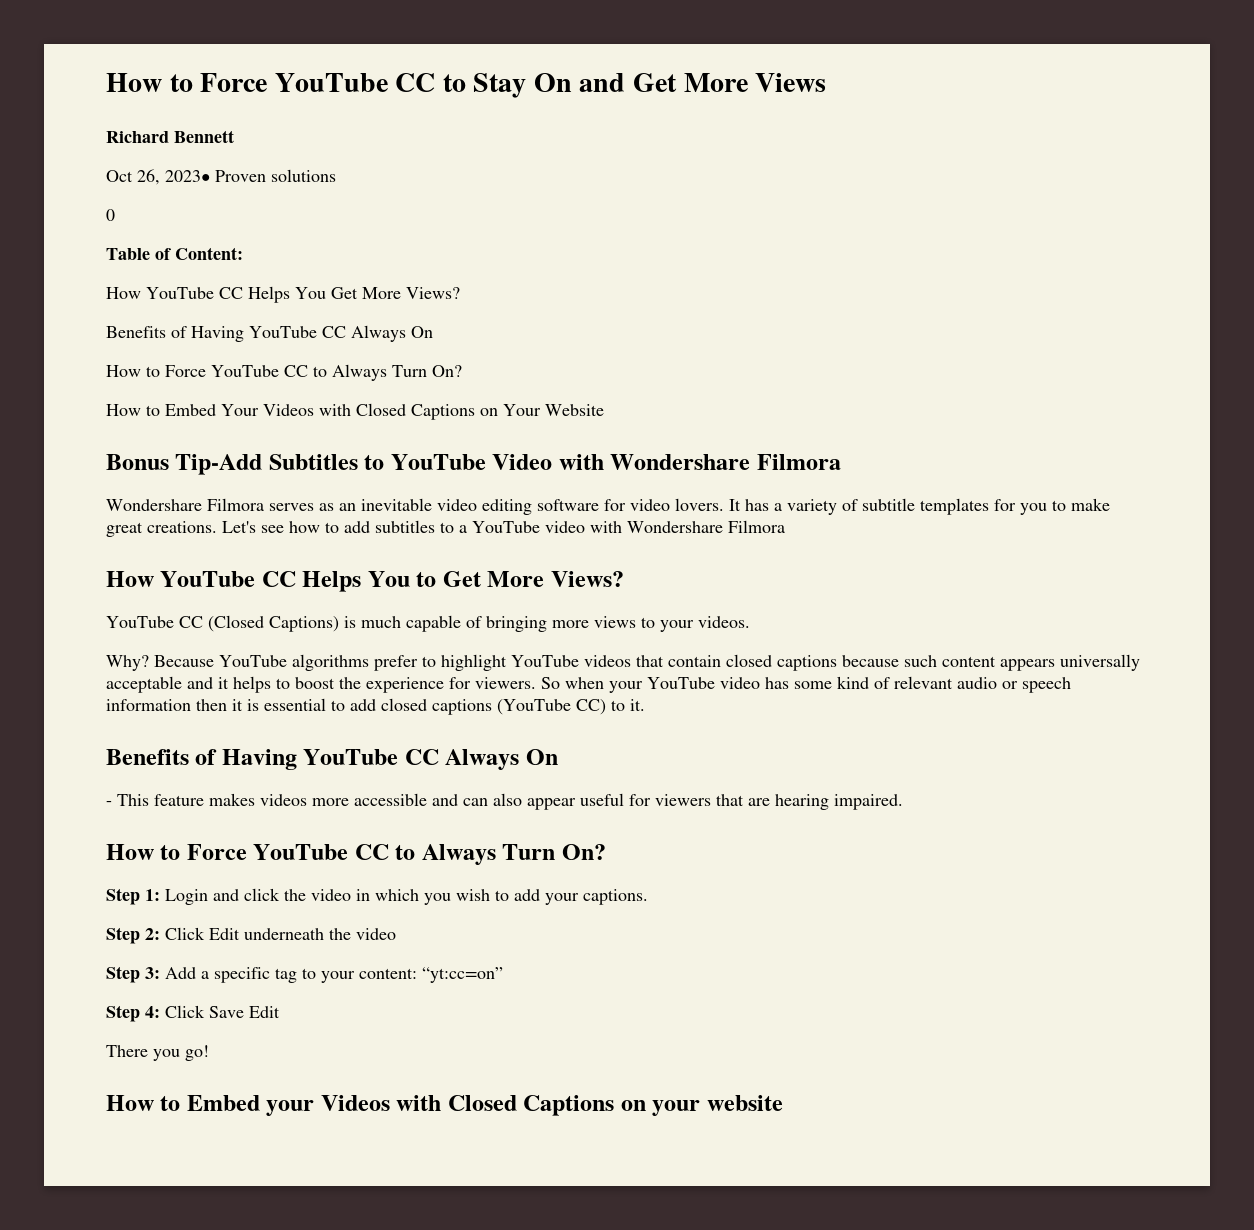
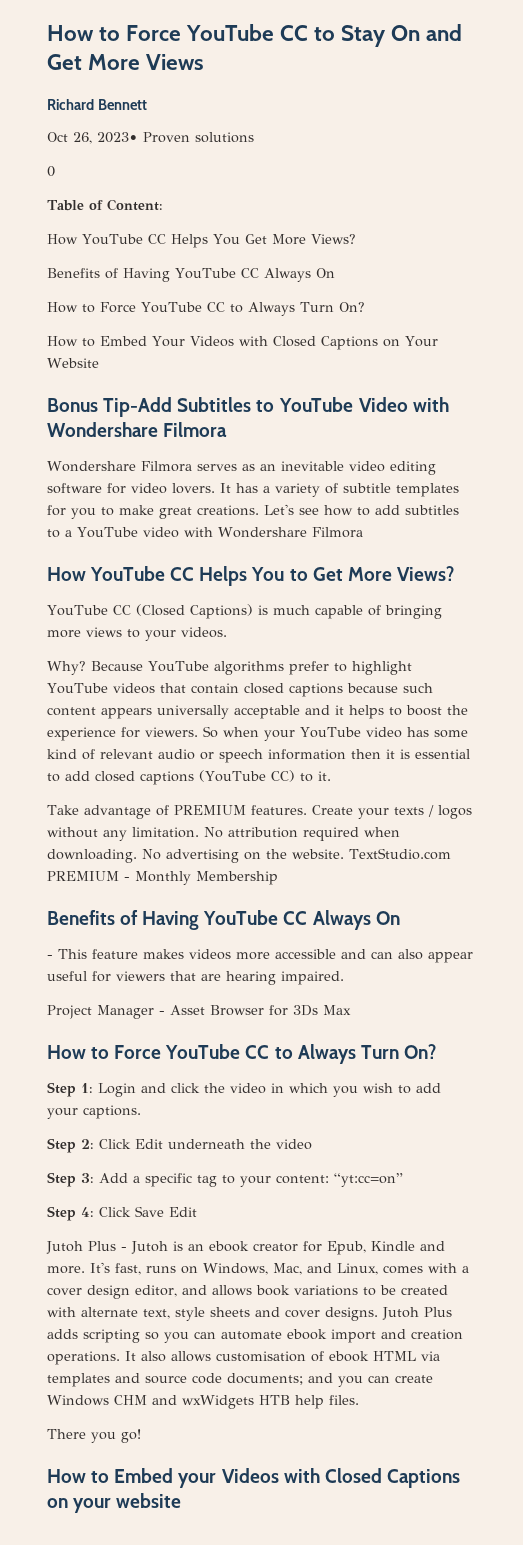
+ Take advantage of PREMIUM features. Create your texts / logos without any limitation. No attribution required when downloading. No advertising on the website. TextStudio.com PREMIUM - Monthly Membership
+ Project Manager - Asset Browser for 3Ds Max
+ Jutoh Plus - Jutoh is an ebook creator for Epub, Kindle and more. It's fast, runs on Windows, Mac, and Linux, comes with a cover design editor, and allows book variations to be created with alternate text, style sheets and cover designs. Jutoh Plus adds scripting so you can automate ebook import and creation operations. It also allows customisation of ebook HTML via templates and source code documents; and you can create Windows CHM and wxWidgets HTB help files.

